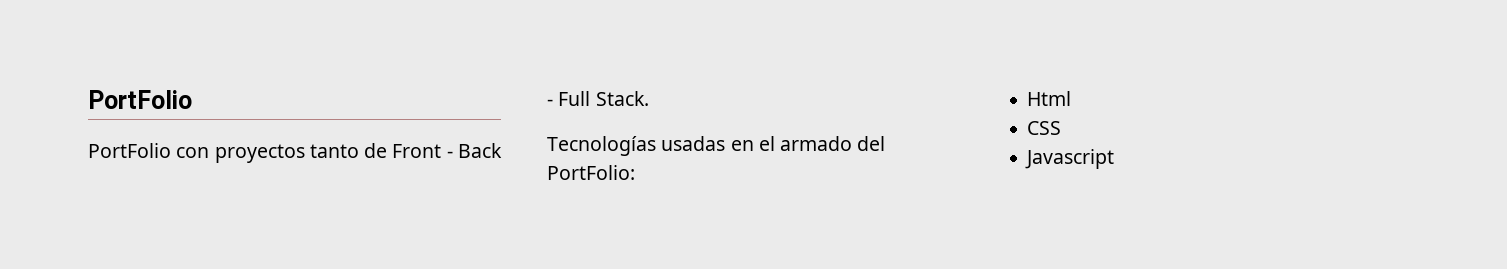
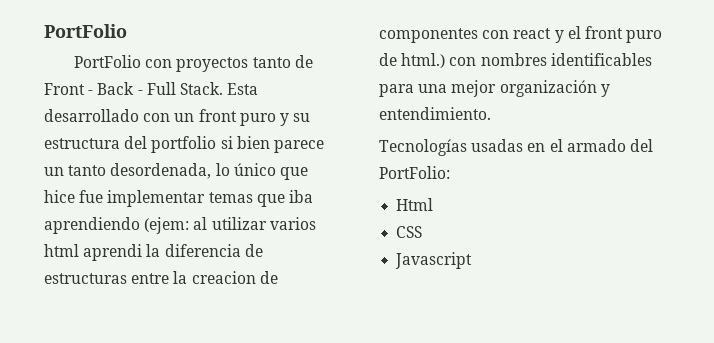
+ Esta desarrollado con un front puro y su estructura del portfolio si bien parece un tanto desordenada, lo único que hice fue implementar temas que iba aprendiendo (ejem: al utilizar varios html aprendi la diferencia de estructuras entre la creacion de componentes con react y el front puro de html.) con nombres identificables para una mejor organización y entendimiento.

